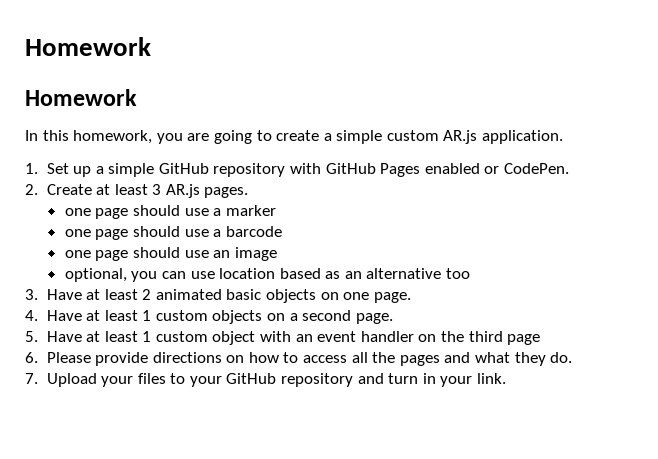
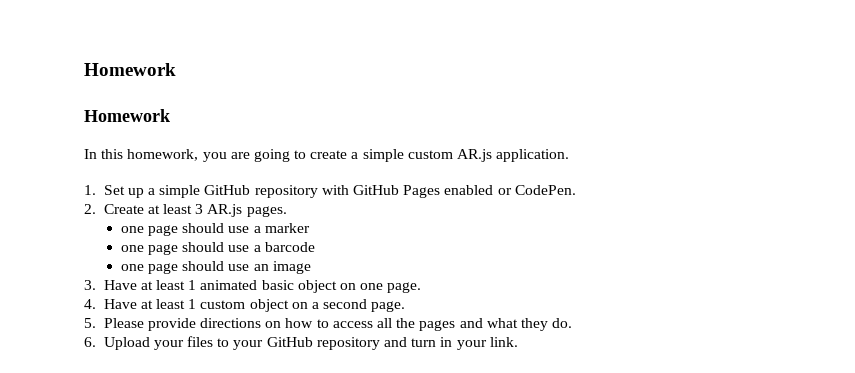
- optional, you can use location based as an alternative too
- 3. Have at least 2 animated basic objects on one page.
+ 3. Have at least 1 animated basic object on one page.
- 4. Have at least 1 custom objects on a second page.
+ 4. Have at least 1 custom object on a second page.
- 5. Have at least 1 custom object with an event handler on the third page
- 6. Please provide directions on how to access all the pages and what they do.
+ 5. Please provide directions on how to access all the pages and what they do.
- 7. Upload your files to your GitHub repository and turn in your link.
+ 6. Upload your files to your GitHub repository and turn in your link.

